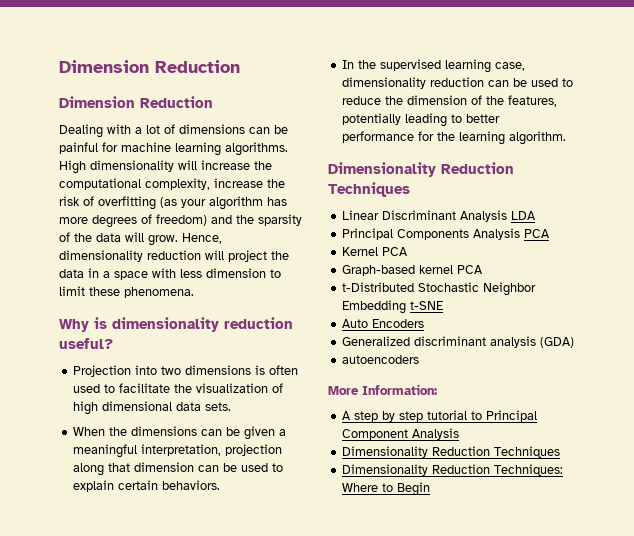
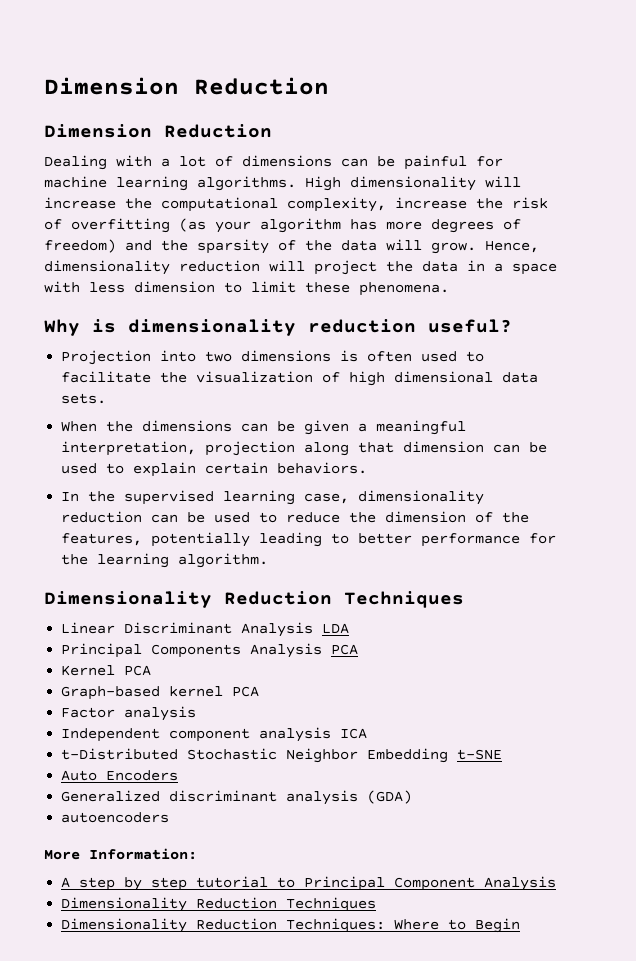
+ Factor analysis
+ Independent component analysis ICA

